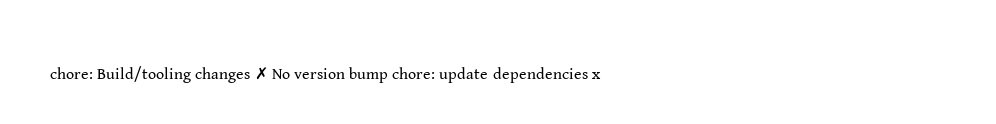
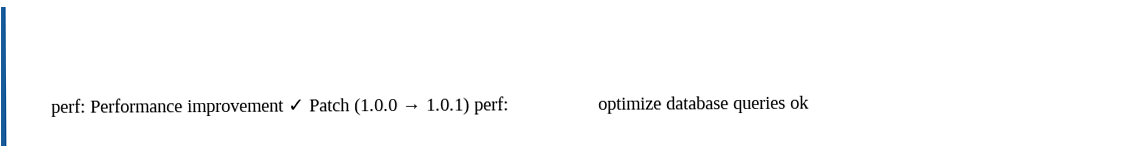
- chore: Build/tooling changes ✗ No version bump chore: update dependencies x
+ perf: Performance improvement ✓ Patch (1.0.0 → 1.0.1) perf: optimize database queries ok

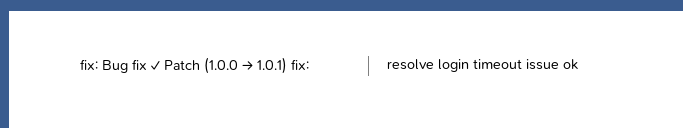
- perf: Performance improvement ✓ Patch (1.0.0 → 1.0.1) perf: optimize database queries ok
+ fix: Bug fix ✓ Patch (1.0.0 → 1.0.1) fix: resolve login timeout issue ok

